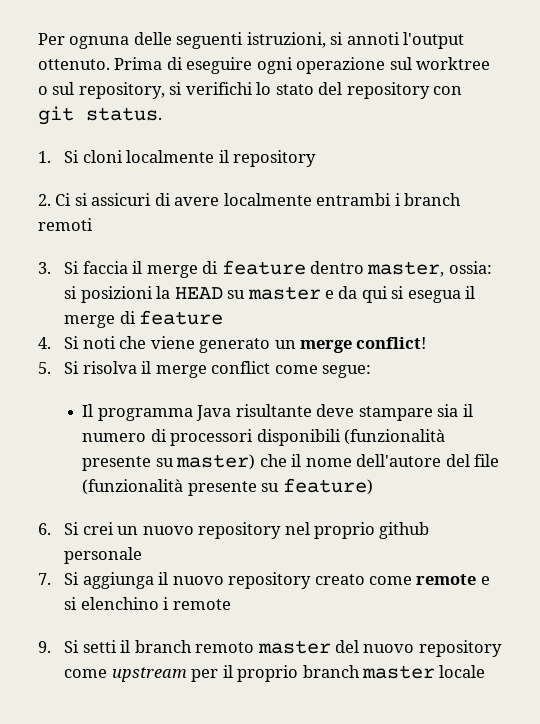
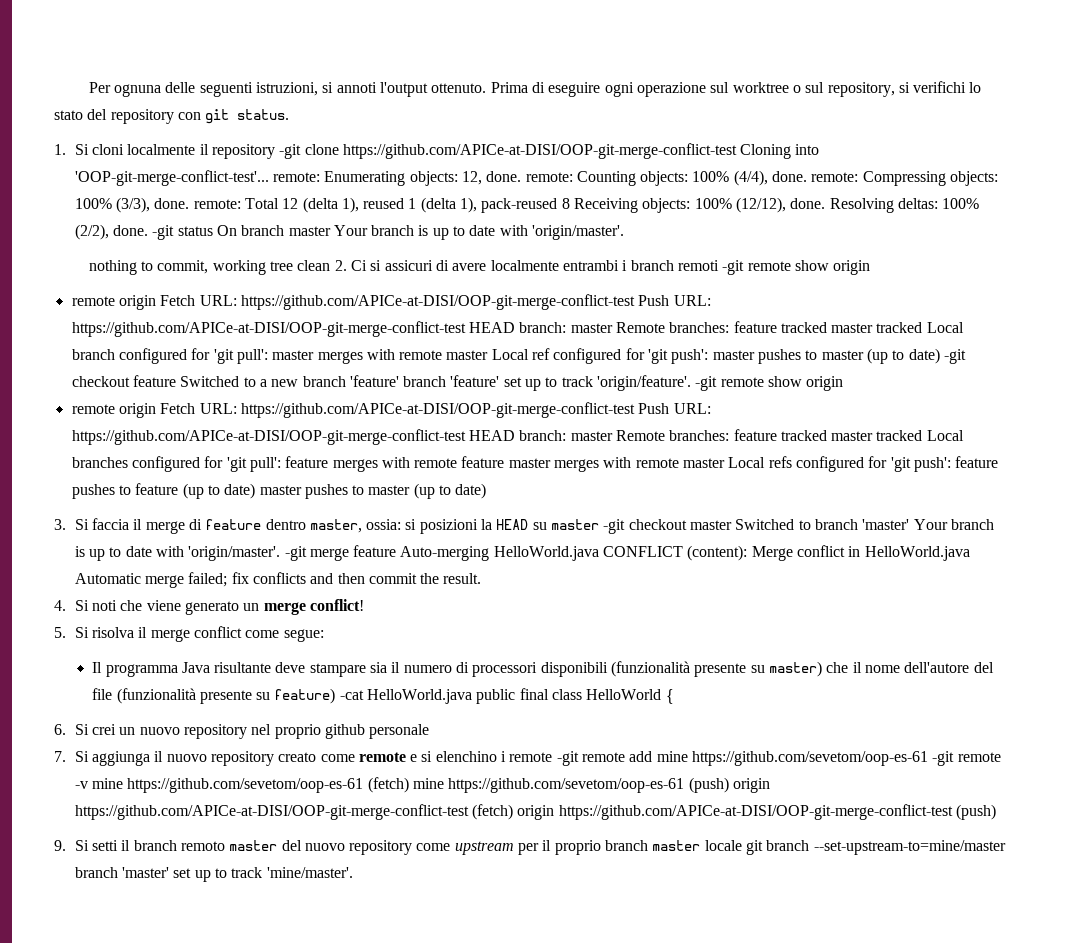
- 1. Si cloni localmente il repository
- 2. Ci si assicuri di avere localmente entrambi i branch remoti
+ 1. Si cloni localmente il repository -git clone https://github.com/APICe-at-DISI/OOP-git-merge-conflict-test Cloning into 'OOP-git-merge-conflict-test'... remote: Enumerating objects: 12, done. remote: Counting objects: 100% (4/4), done. remote: Compressing objects: 100% (3/3), done. remote: Total 12 (delta 1), reused 1 (delta 1), pack-reused 8 Receiving objects: 100% (12/12), done. Resolving deltas: 100% (2/2), done. -git status On branch master Your branch is up to date with 'origin/master'.
+ nothing to commit, working tree clean 2. Ci si assicuri di avere localmente entrambi i branch remoti -git remote show origin
+ remote origin Fetch URL: https://github.com/APICe-at-DISI/OOP-git-merge-conflict-test Push URL: https://github.com/APICe-at-DISI/OOP-git-merge-conflict-test HEAD branch: master Remote branches: feature tracked master tracked Local branch configured for 'git pull': master merges with remote master Local ref configured for 'git push': master pushes to master (up to date) -git checkout feature Switched to a new branch 'feature' branch 'feature' set up to track 'origin/feature'. -git remote show origin
+ remote origin Fetch URL: https://github.com/APICe-at-DISI/OOP-git-merge-conflict-test Push URL: https://github.com/APICe-at-DISI/OOP-git-merge-conflict-test HEAD branch: master Remote branches: feature tracked master tracked Local branches configured for 'git pull': feature merges with remote feature master merges with remote master Local refs configured for 'git push': feature pushes to feature (up to date) master pushes to master (up to date)
- 3. Si faccia il merge di feature dentro master, ossia: si posizioni la HEAD su master e da qui si esegua il merge di feature
+ 3. Si faccia il merge di feature dentro master, ossia: si posizioni la HEAD su master -git checkout master Switched to branch 'master' Your branch is up to date with 'origin/master'. -git merge feature Auto-merging HelloWorld.java CONFLICT (content): Merge conflict in HelloWorld.java Automatic merge failed; fix conflicts and then commit the result.
- Il programma Java risultante deve stampare sia il numero di processori disponibili (funzionalità presente su master) che il nome dell'autore del file (funzionalità presente su feature)
+ Il programma Java risultante deve stampare sia il numero di processori disponibili (funzionalità presente su master) che il nome dell'autore del file (funzionalità presente su feature) -cat HelloWorld.java public final class HelloWorld {
- 7. Si aggiunga il nuovo repository creato come remote e si elenchino i remote
+ 7. Si aggiunga il nuovo repository creato come remote e si elenchino i remote -git remote add mine https://github.com/sevetom/oop-es-61 -git remote -v mine https://github.com/sevetom/oop-es-61 (fetch) mine https://github.com/sevetom/oop-es-61 (push) origin https://github.com/APICe-at-DISI/OOP-git-merge-conflict-test (fetch) origin https://github.com/APICe-at-DISI/OOP-git-merge-conflict-test (push)
- 9. Si setti il branch remoto master del nuovo repository come upstream per il proprio branch master locale
+ 9. Si setti il branch remoto master del nuovo repository come upstream per il proprio branch master locale git branch --set-upstream-to=mine/master branch 'master' set up to track 'mine/master'.

